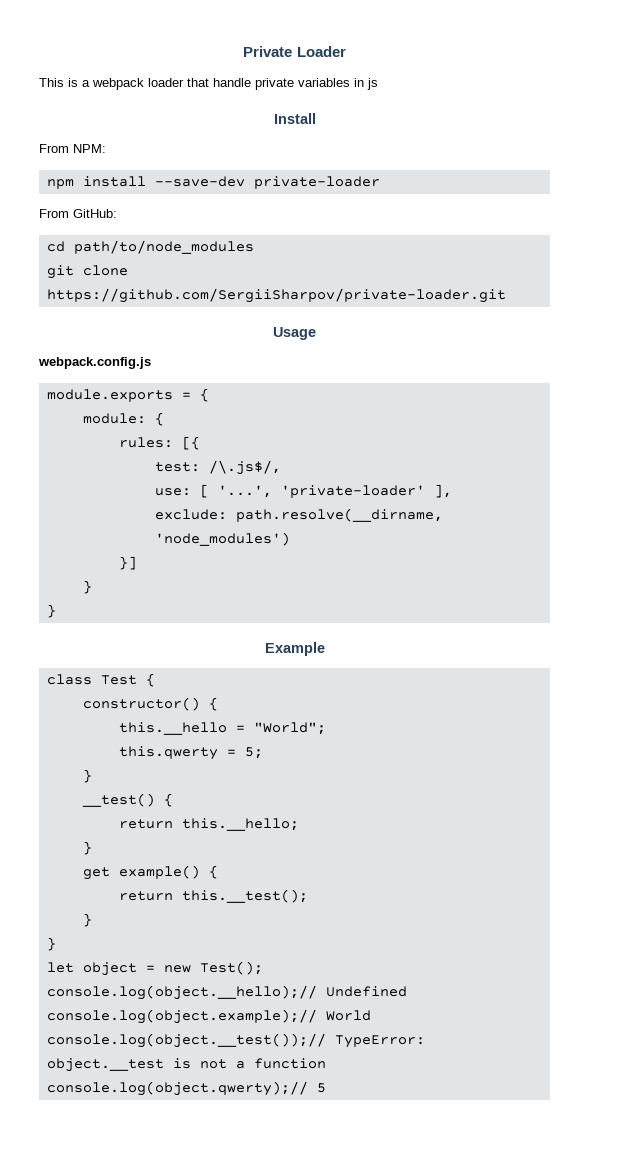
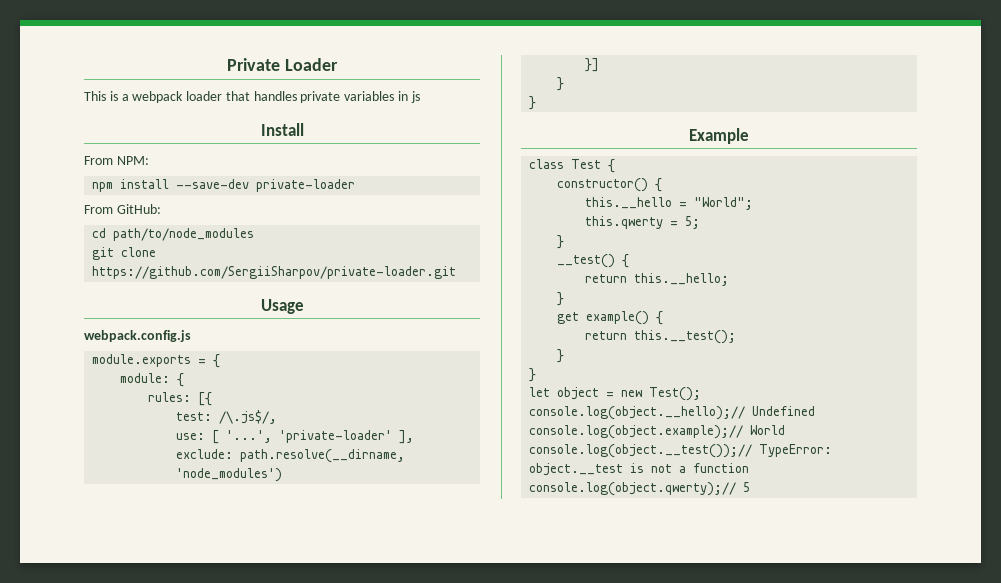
- This is a webpack loader that handle private variables in js
+ This is a webpack loader that handles private variables in js

